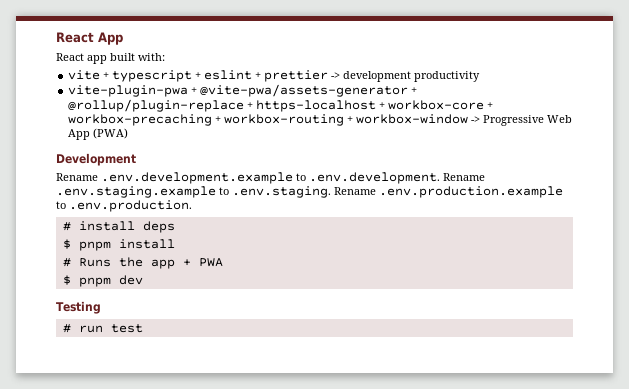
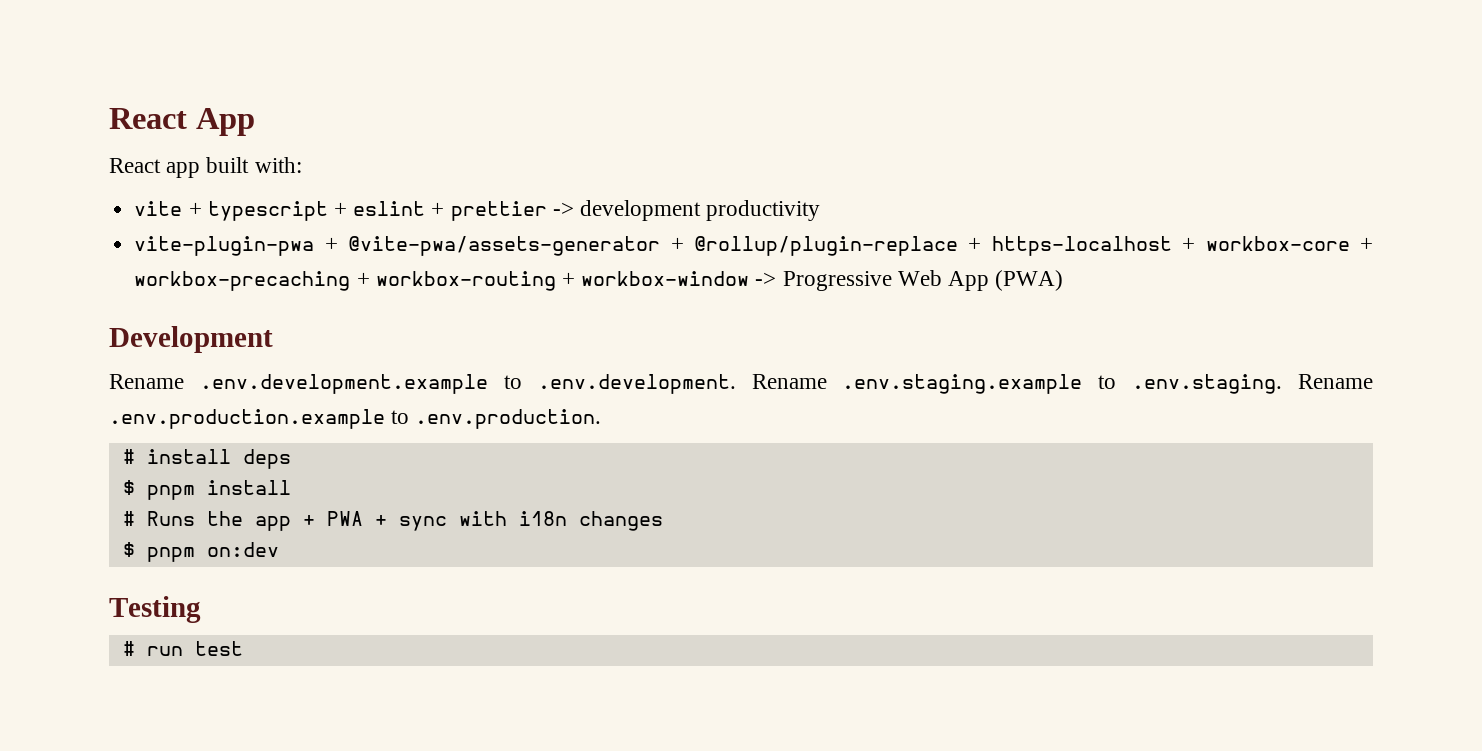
- # Runs the app + PWA
- $ pnpm dev
+ # Runs the app + PWA + sync with i18n changes
+ $ pnpm on:dev

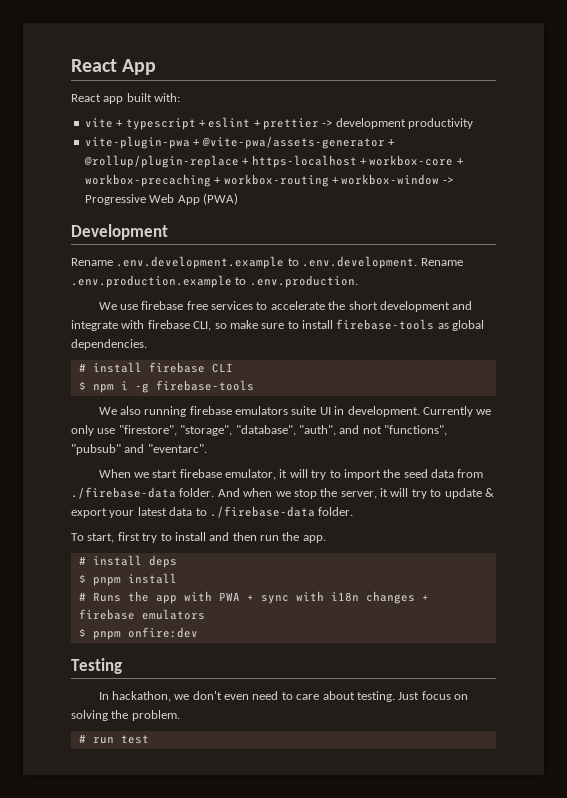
- Rename .env.development.example to .env.development. Rename .env.staging.example to .env.staging. Rename .env.production.example to .env.production.
+ Rename .env.development.example to .env.development. Rename .env.production.example to .env.production.
+ We use firebase free services to accelerate the short development and integrate with firebase CLI, so make sure to install firebase-tools as global dependencies.
+ # install firebase CLI
+ $ npm i -g firebase-tools
+ We also running firebase emulators suite UI in development. Currently we only use "firestore", "storage", "database", "auth", and not "functions", "pubsub" and "eventarc".
+ When we start firebase emulator, it will try to import the seed data from ./firebase-data folder. And when we stop the server, it will try to update & export your latest data to ./firebase-data folder.
+ To start, first try to install and then run the app.
- # Runs the app + PWA + sync with i18n changes
- $ pnpm on:dev
+ # Runs the app with PWA + sync with i18n changes + firebase emulators
+ $ pnpm onfire:dev
+ In hackathon, we don't even need to care about testing. Just focus on solving the problem.

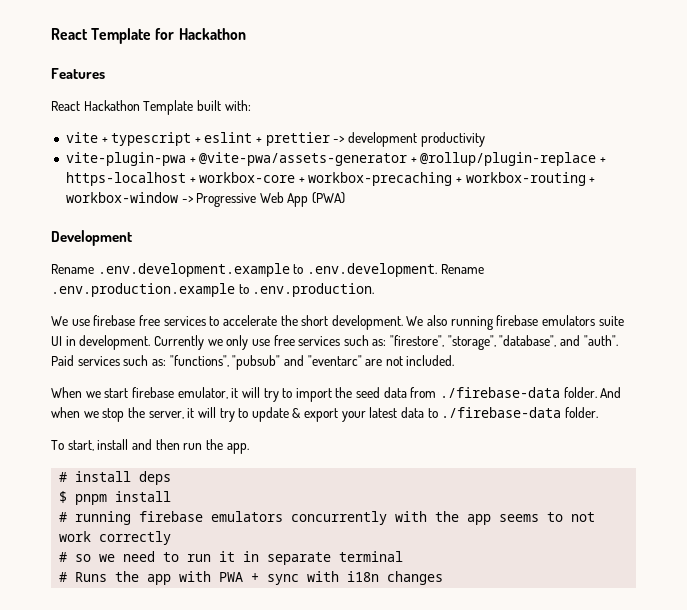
- React App
- React app built with:
+ React Template for Hackathon
+ Features
+ React Hackathon Template built with:
- We use firebase free services to accelerate the short development and integrate with firebase CLI, so make sure to install firebase-tools as global dependencies.
- # install firebase CLI
- $ npm i -g firebase-tools
- We also running firebase emulators suite UI in development.
+ We use firebase free services to accelerate the short development. We also running firebase emulators suite UI in development.
- Currently we only use "firestore", "storage", "database", "auth", and not "functions", "pubsub" and "eventarc".
+ Currently we only use free services such as: "firestore", "storage", "database", and "auth". Paid services such as: "functions", "pubsub" and "eventarc" are not included.
- To start, first try to install and then run the app.
+ To start, install and then run the app.
+ # running firebase emulators concurrently with the app seems to not work correctly
+ # so we need to run it in separate terminal
- # Runs the app with PWA + sync with i18n changes + firebase emulators
- $ pnpm onfire:dev
- Testing
- In hackathon, we don't even need to care about testing. Just focus on solving the problem.
- # run test
+ # Runs the app with PWA + sync with i18n changes

